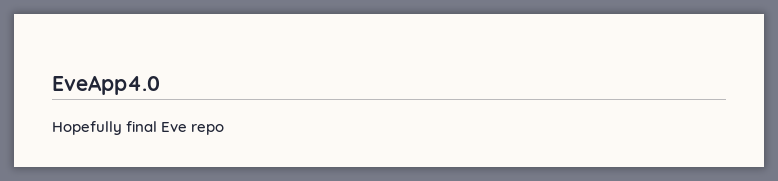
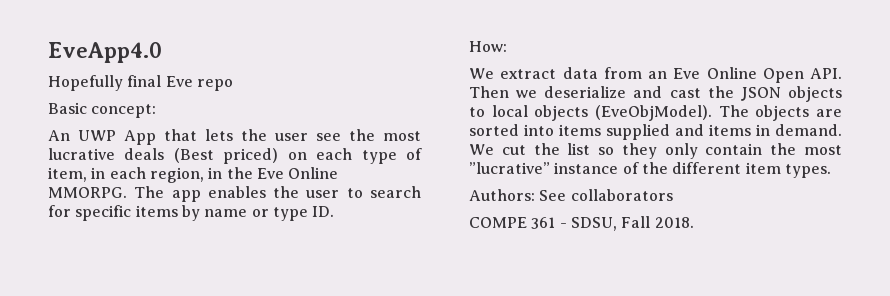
+ Basic concept:
+ An UWP App that lets the user see the most lucrative deals (Best priced) on each type of item, in each region, in the Eve Online MMORPG. The app enables the user to search for specific items by name or type ID.
+ How:
+ We extract data from an Eve Online Open API. Then we deserialize and cast the JSON objects to local objects (EveObjModel). The objects are sorted into items supplied and items in demand. We cut the list so they only contain the most ”lucrative” instance of the different item types.
+ Authors: See collaborators
+ COMPE 361 - SDSU, Fall 2018.

